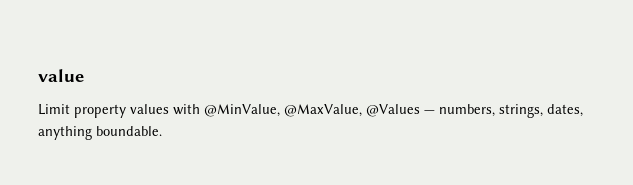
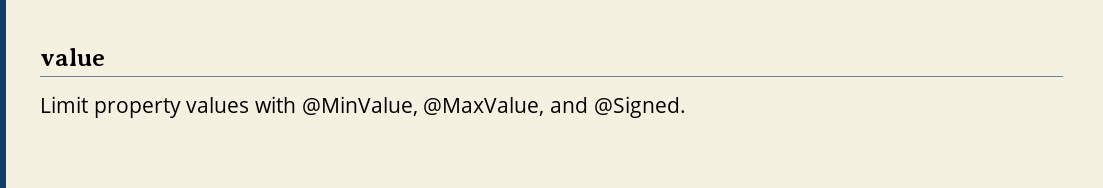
- Limit property values with @MinValue, @MaxValue, @Values — numbers, strings, dates, anything boundable.
+ Limit property values with @MinValue, @MaxValue, and @Signed.

